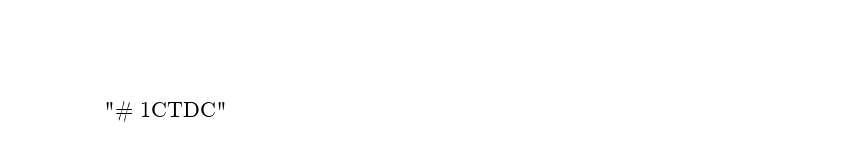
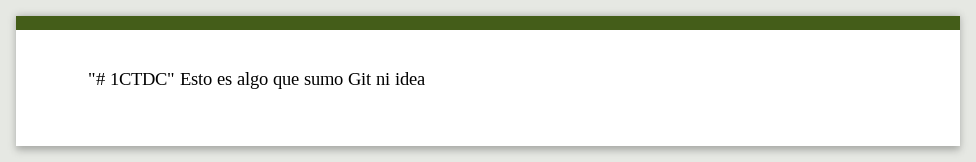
- "# 1CTDC"
+ "# 1CTDC" Esto es algo que sumo Git ni idea

